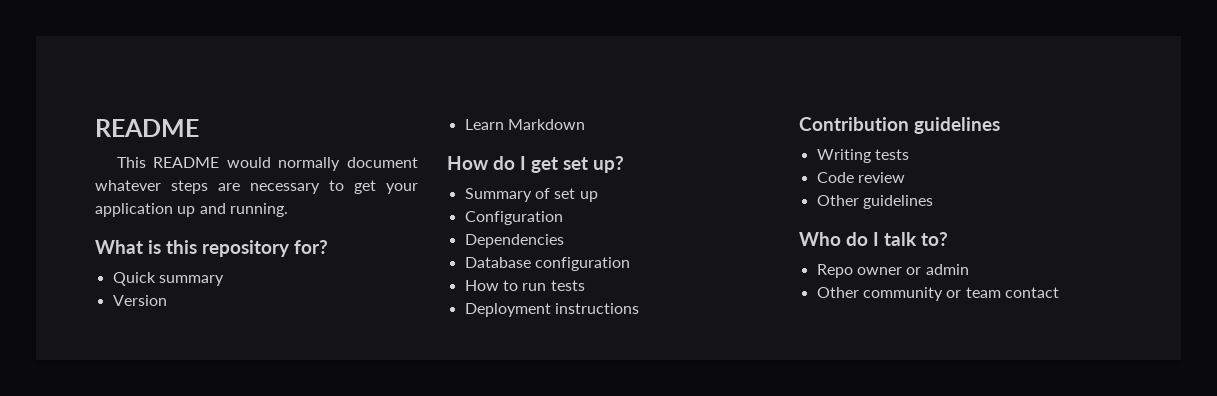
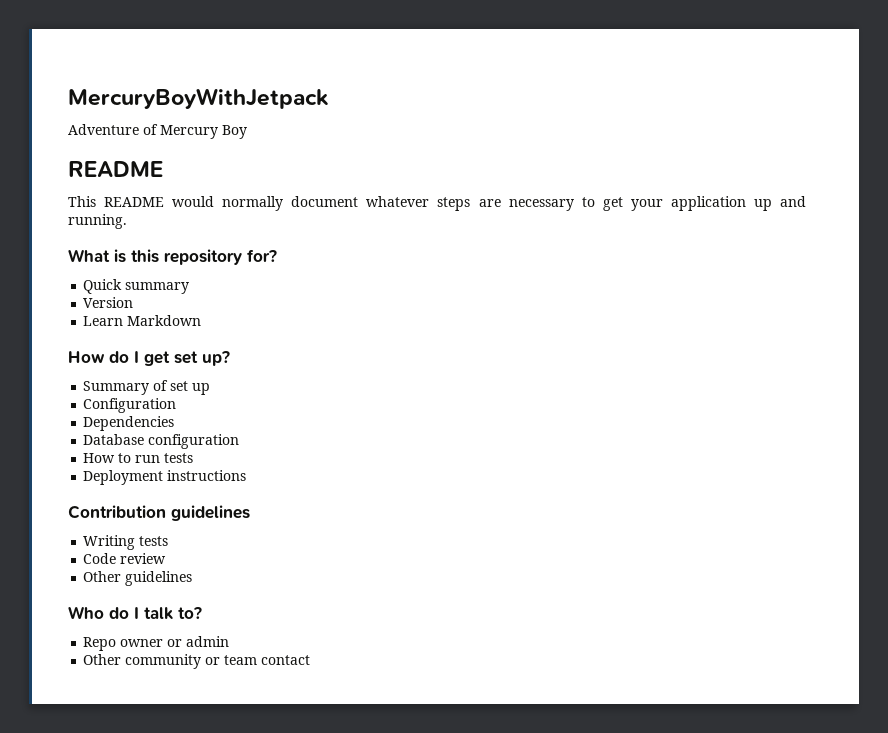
+ MercuryBoyWithJetpack
+ Adventure of Mercury Boy

